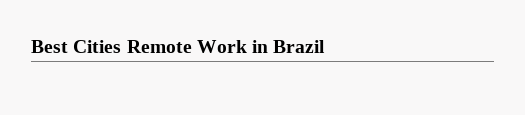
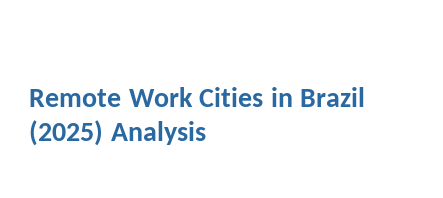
- Best Cities Remote Work in Brazil
+ Remote Work Cities in Brazil (2025) Analysis

